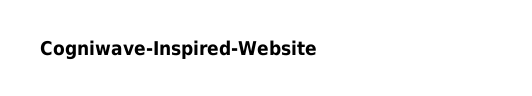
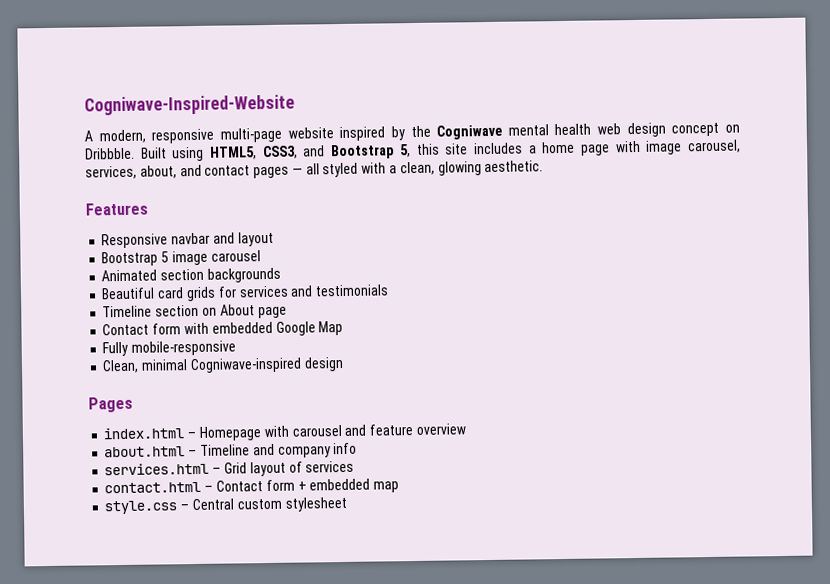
+ A modern, responsive multi-page website inspired by the Cogniwave mental health web design concept on Dribbble. Built using HTML5, CSS3, and Bootstrap 5, this site includes a home page with image carousel, services, about, and contact pages — all styled with a clean, glowing aesthetic.
+ Features
+ Responsive navbar and layout
+ Bootstrap 5 image carousel
+ Animated section backgrounds
+ Beautiful card grids for services and testimonials
+ Timeline section on About page
+ Contact form with embedded Google Map
+ Fully mobile-responsive
+ Clean, minimal Cogniwave-inspired design
+ Pages
+ index.html – Homepage with carousel and feature overview
+ about.html – Timeline and company info
+ services.html – Grid layout of services
+ contact.html – Contact form + embedded map
+ style.css – Central custom stylesheet

